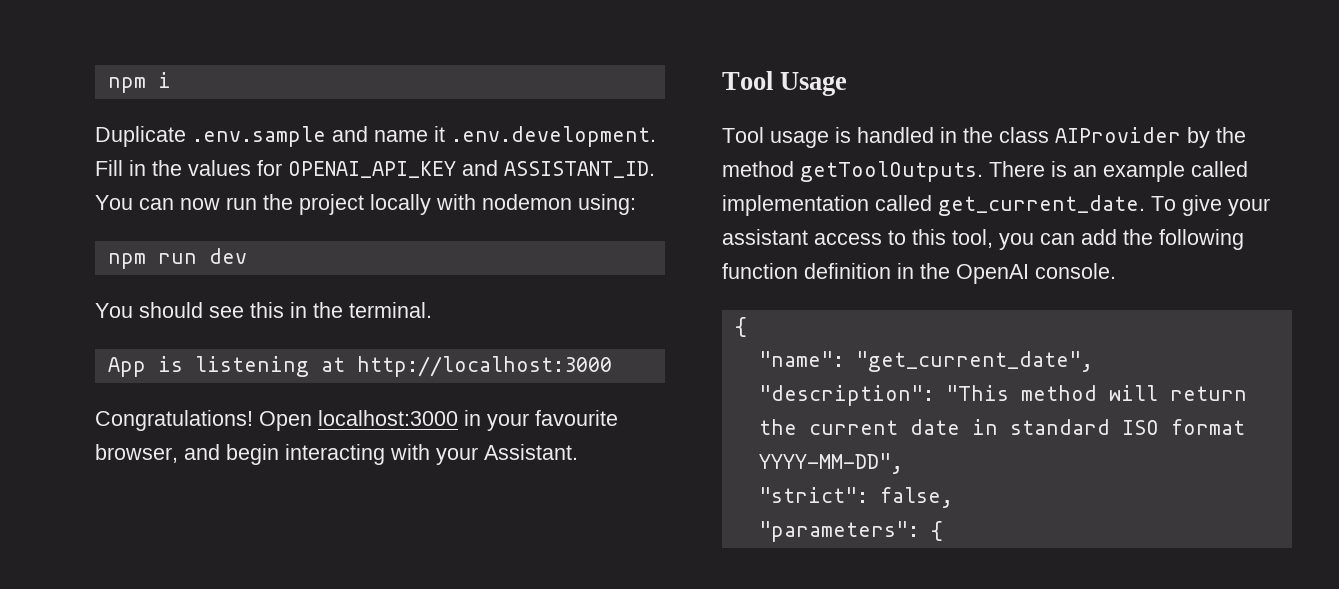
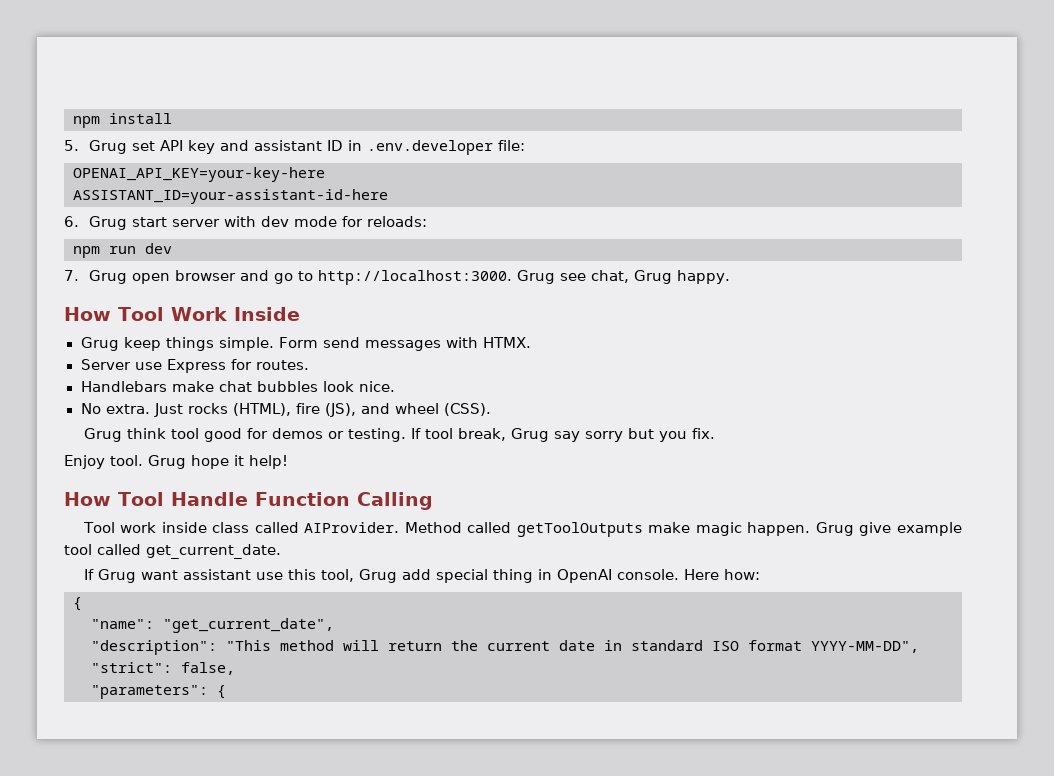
- npm i
- Duplicate .env.sample and name it .env.development. Fill in the values for OPENAI_API_KEY and ASSISTANT_ID. You can now run the project locally with nodemon using:
+ npm install
+ 5. Grug set API key and assistant ID in .env.developer file:
+ OPENAI_API_KEY=your-key-here
+ ASSISTANT_ID=your-assistant-id-here
+ 6. Grug start server with dev mode for reloads:
  npm run dev
- You should see this in the terminal.
- App is listening at http://localhost:3000
- Congratulations! Open localhost:3000 in your favourite browser, and begin interacting with your Assistant.
- Tool Usage
- Tool usage is handled in the class AIProvider by the method getToolOutputs. There is an example called implementation called get_current_date. To give your assistant access to this tool, you can add the following function definition in the OpenAI console.
+ 7. Grug open browser and go to http://localhost:3000. Grug see chat, Grug happy.
+ How Tool Work Inside
+ Grug keep things simple. Form send messages with HTMX.
+ Server use Express for routes.
+ Handlebars make chat bubbles look nice.
+ No extra. Just rocks (HTML), fire (JS), and wheel (CSS).
+ Grug think tool good for demos or testing. If tool break, Grug say sorry but you fix.
+ Enjoy tool. Grug hope it help!
+ How Tool Handle Function Calling
+ Tool work inside class called AIProvider. Method called getToolOutputs make magic happen. Grug give example tool called get_current_date.
+ If Grug want assistant use this tool, Grug add special thing in OpenAI console. Here how:

